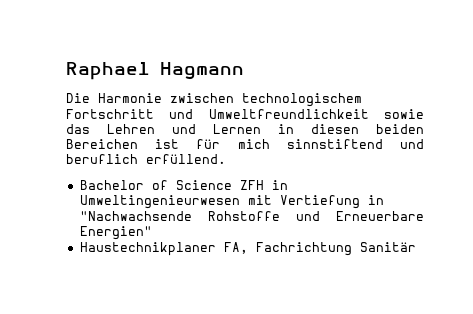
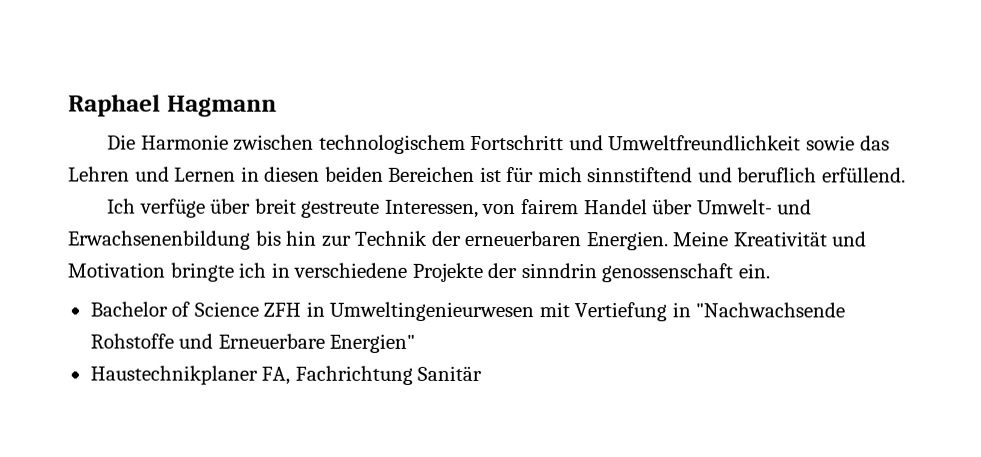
+ Ich verfüge über breit gestreute Interessen, von fairem Handel über Umwelt- und Erwachsenenbildung bis hin zur Technik der erneuerbaren Energien. Meine Kreativität und Motivation bringte ich in verschiedene Projekte der sinndrin genossenschaft ein.

